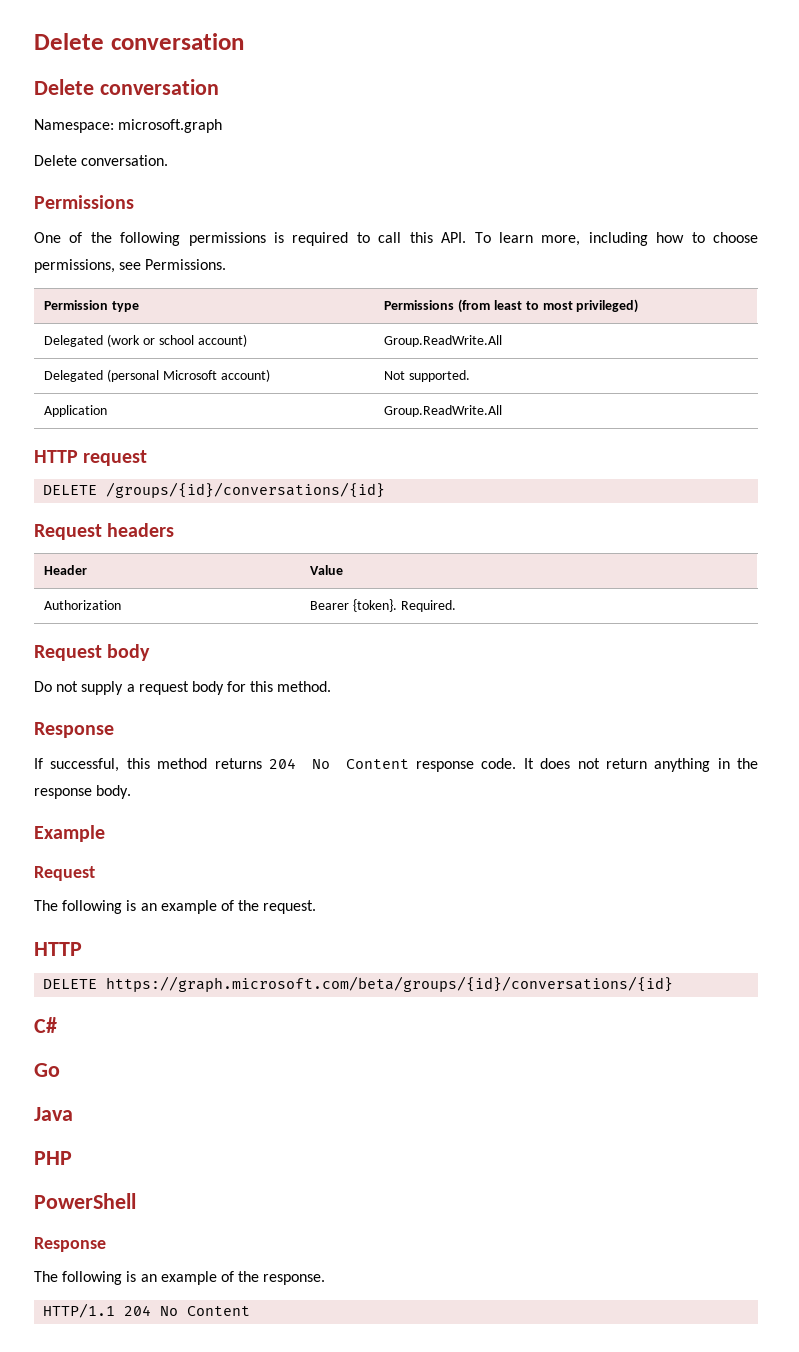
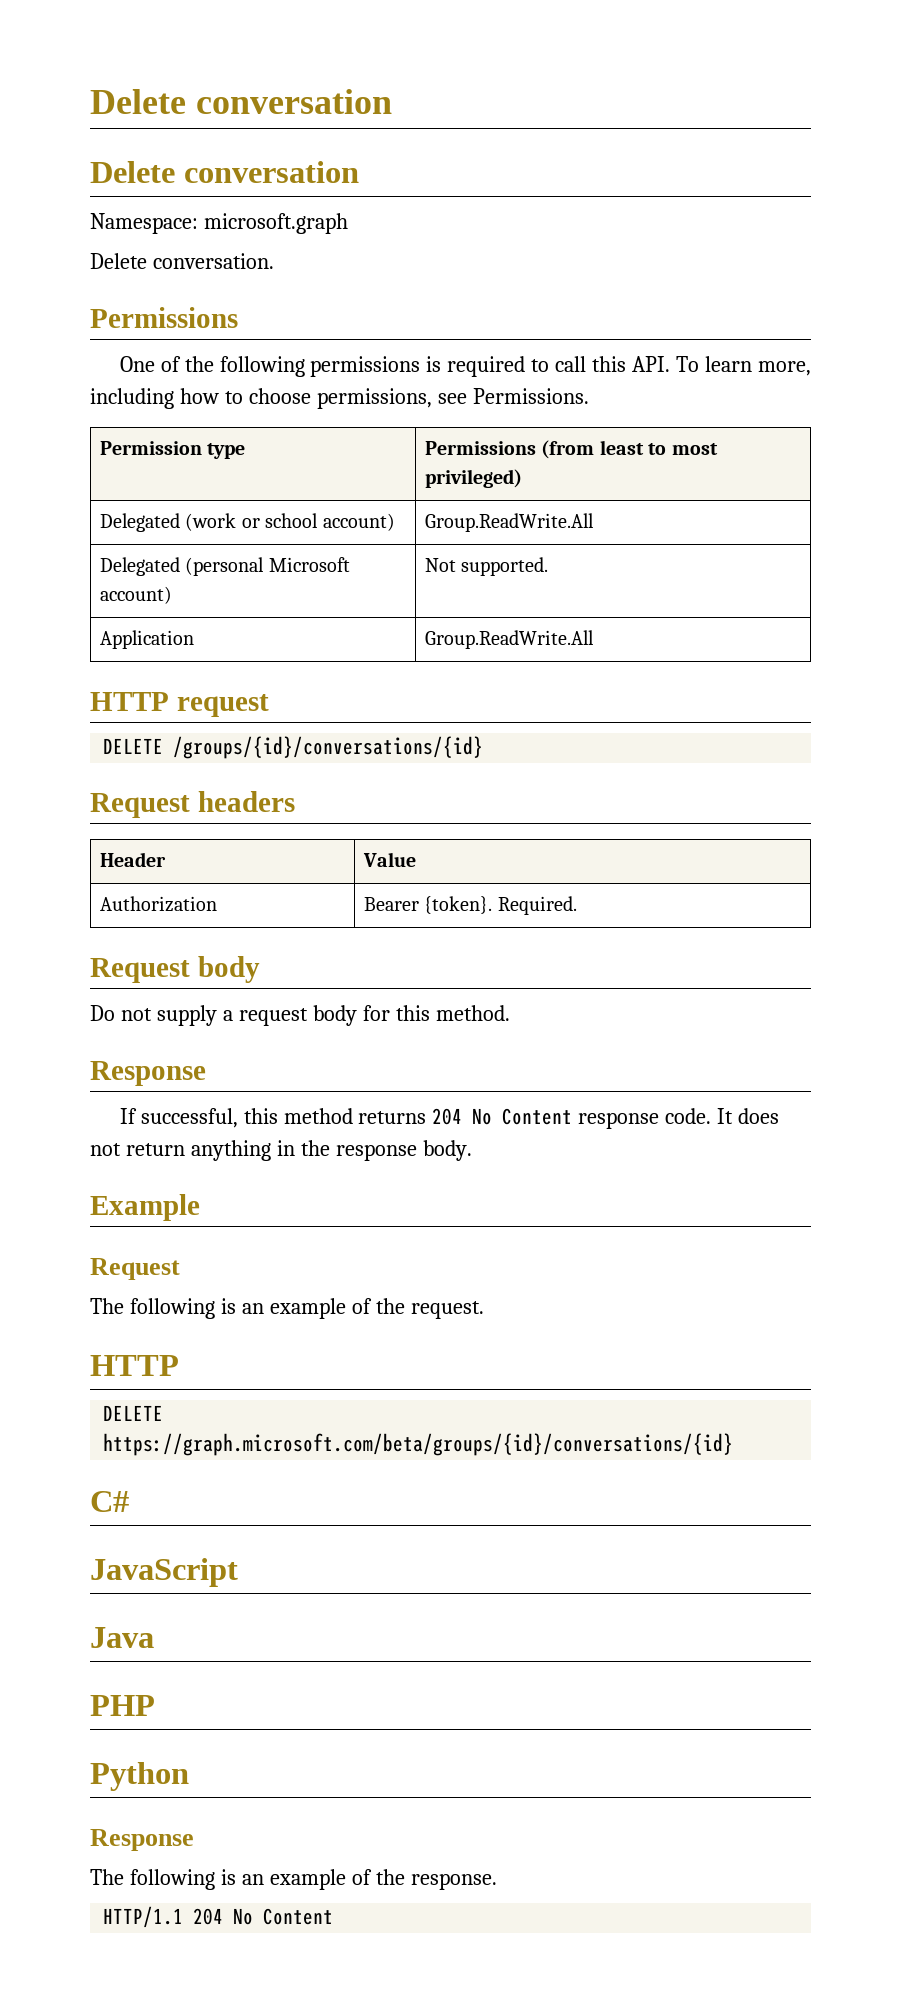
- Go
+ JavaScript
- PowerShell
+ Python

